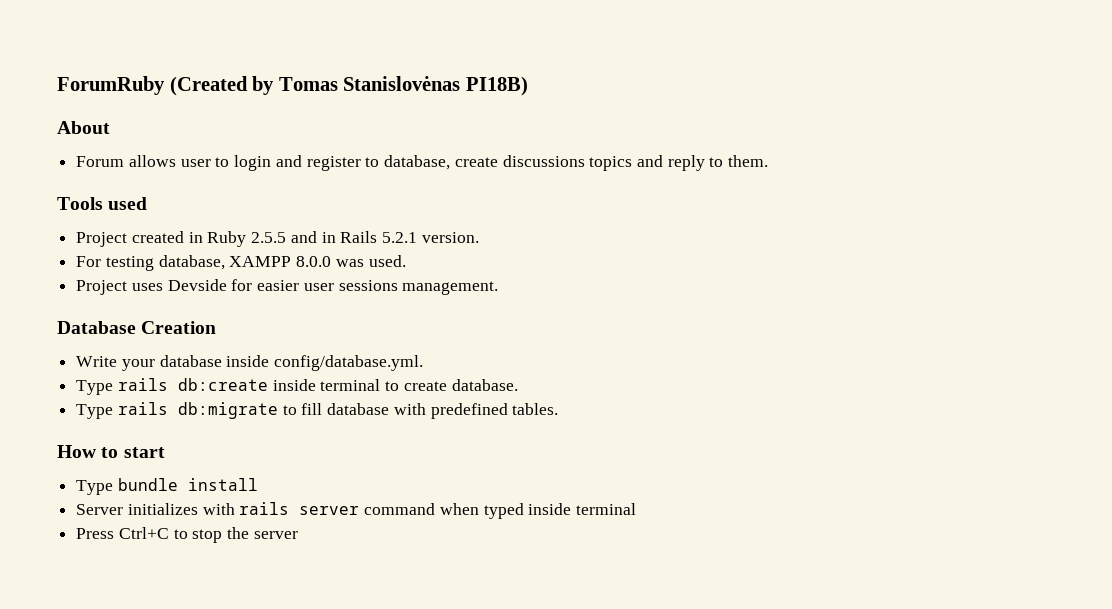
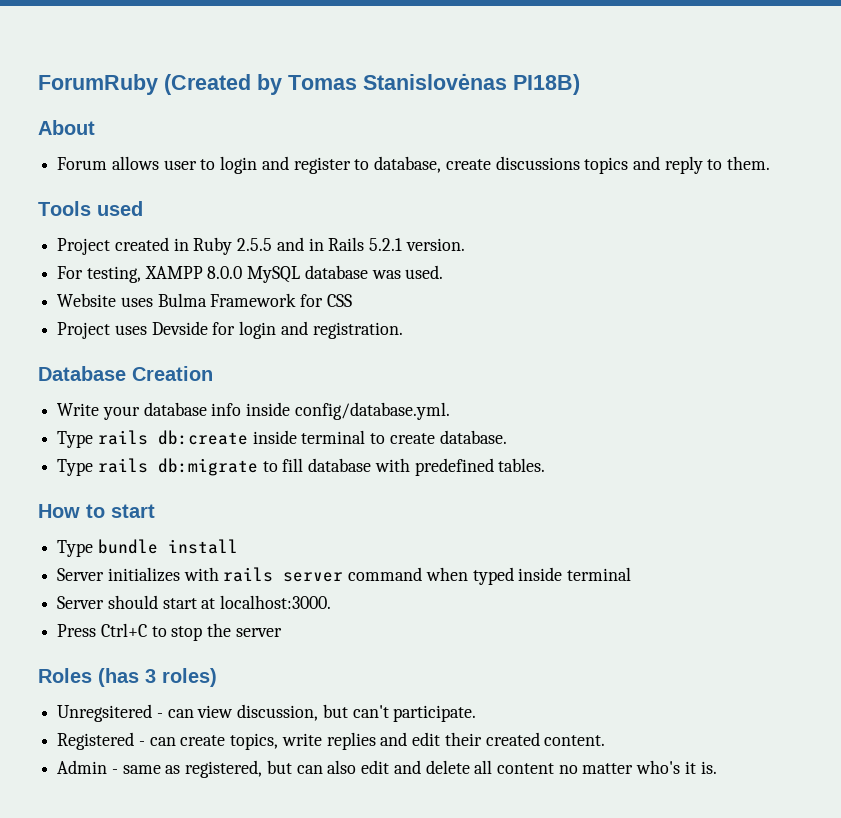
- For testing database, XAMPP 8.0.0 was used.
+ For testing, XAMPP 8.0.0 MySQL database was used.
+ Website uses Bulma Framework for CSS
- Project uses Devside for easier user sessions management.
+ Project uses Devside for login and registration.
- Write your database inside config/database.yml.
+ Write your database info inside config/database.yml.
+ Server should start at localhost:3000.
+ Roles (has 3 roles)
+ Unregsitered - can view discussion, but can't participate.
+ Registered - can create topics, write replies and edit their created content.
+ Admin - same as registered, but can also edit and delete all content no matter who's it is.

